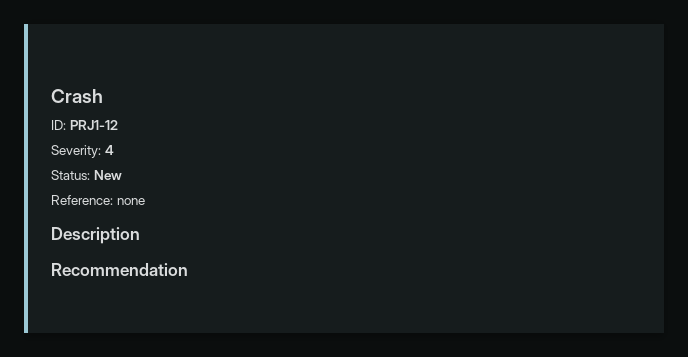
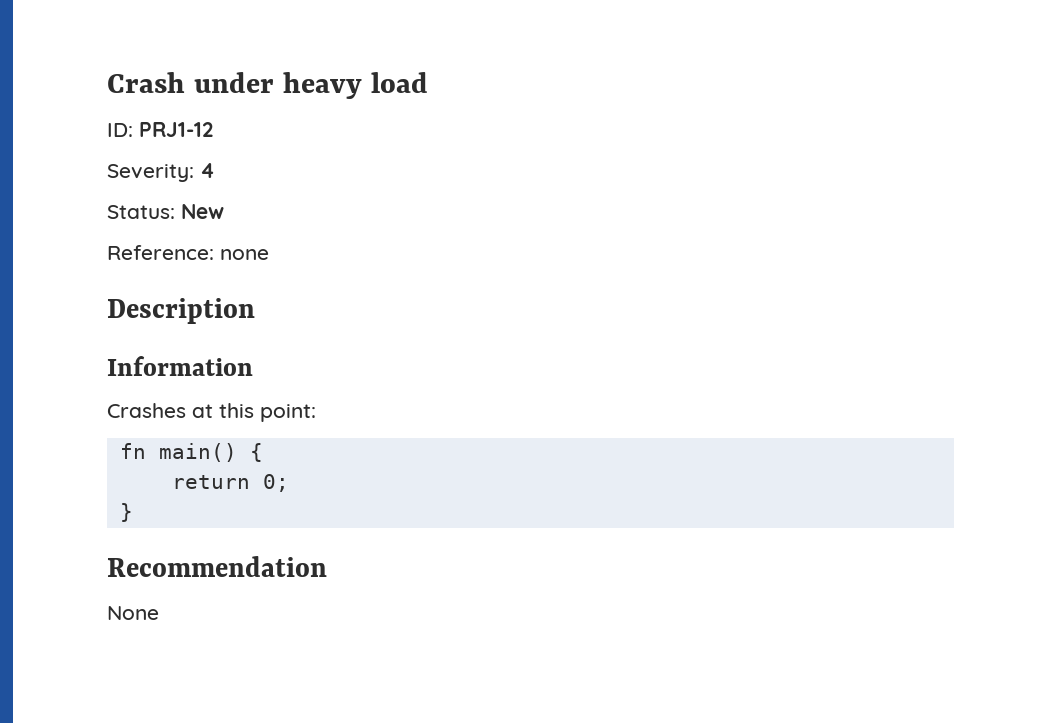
- Crash
+ Crash under heavy load
+ Information
+ Crashes at this point:
+ fn main() {
+ return 0;
+ }
+ None

